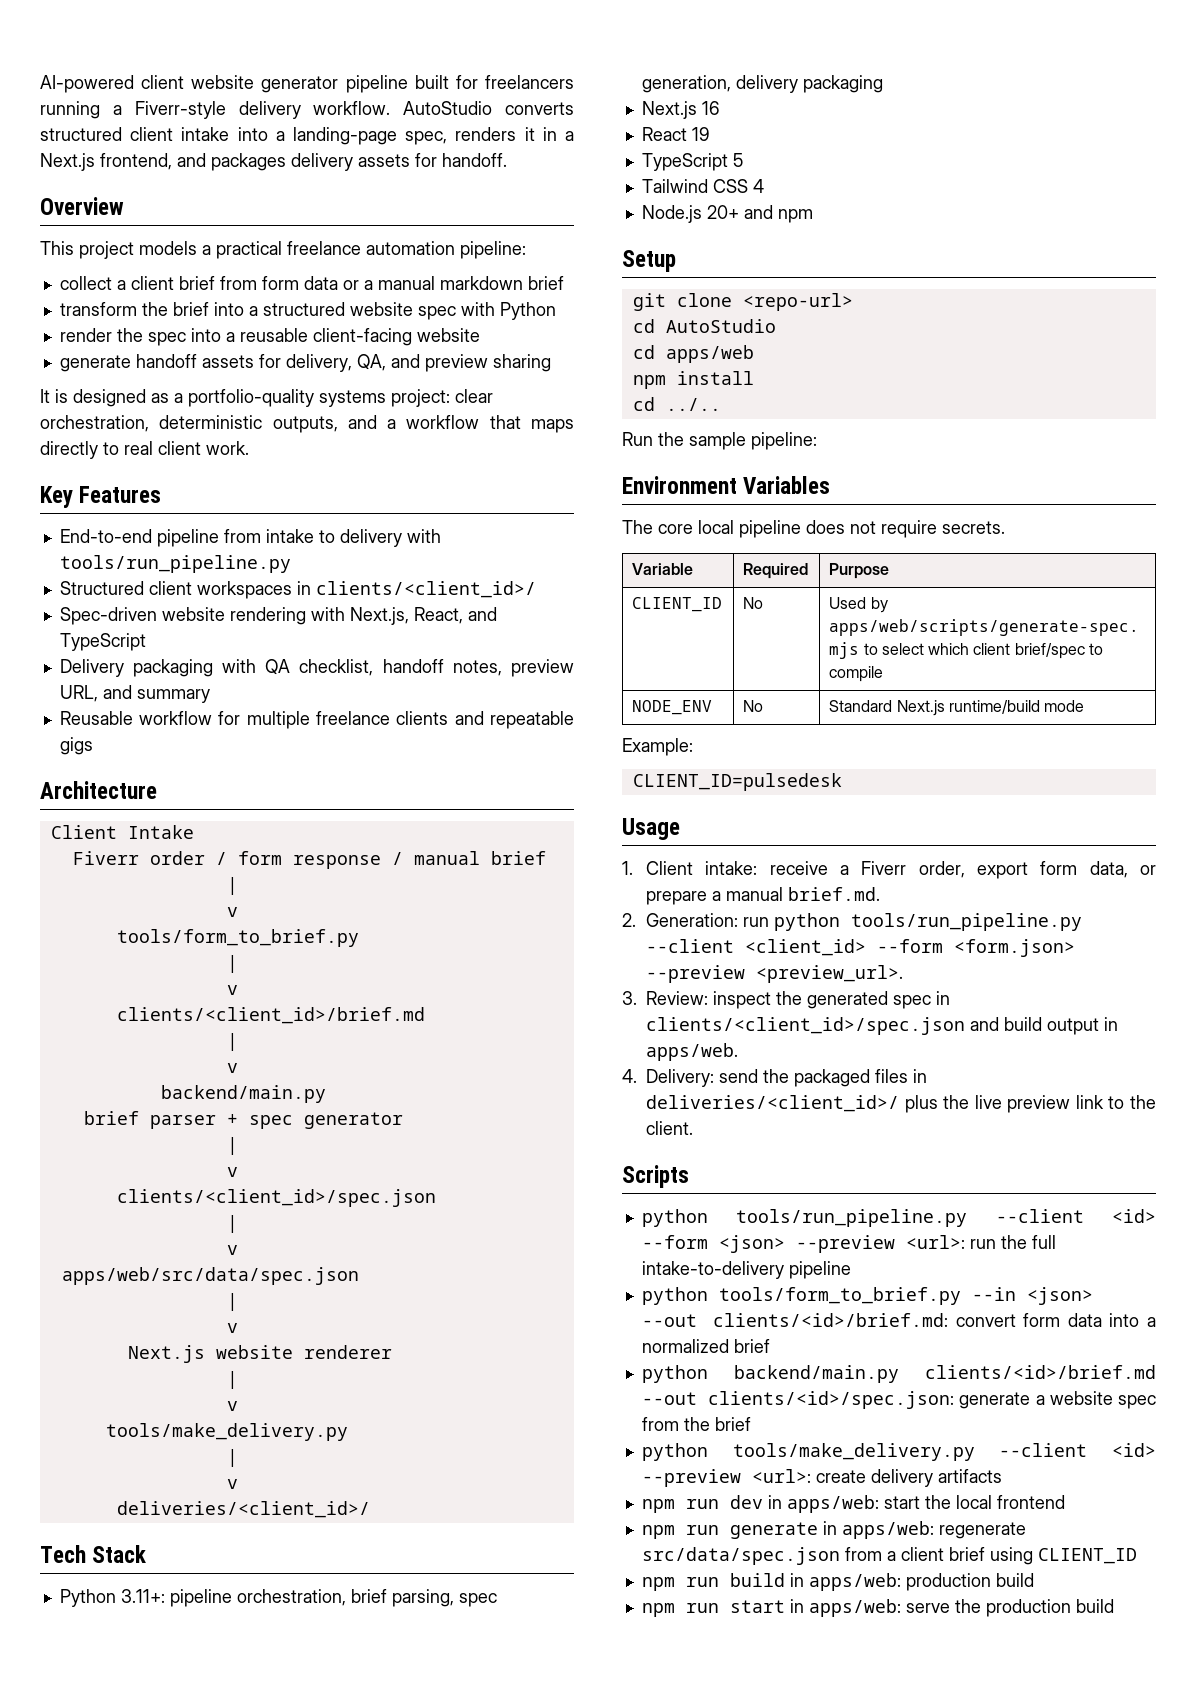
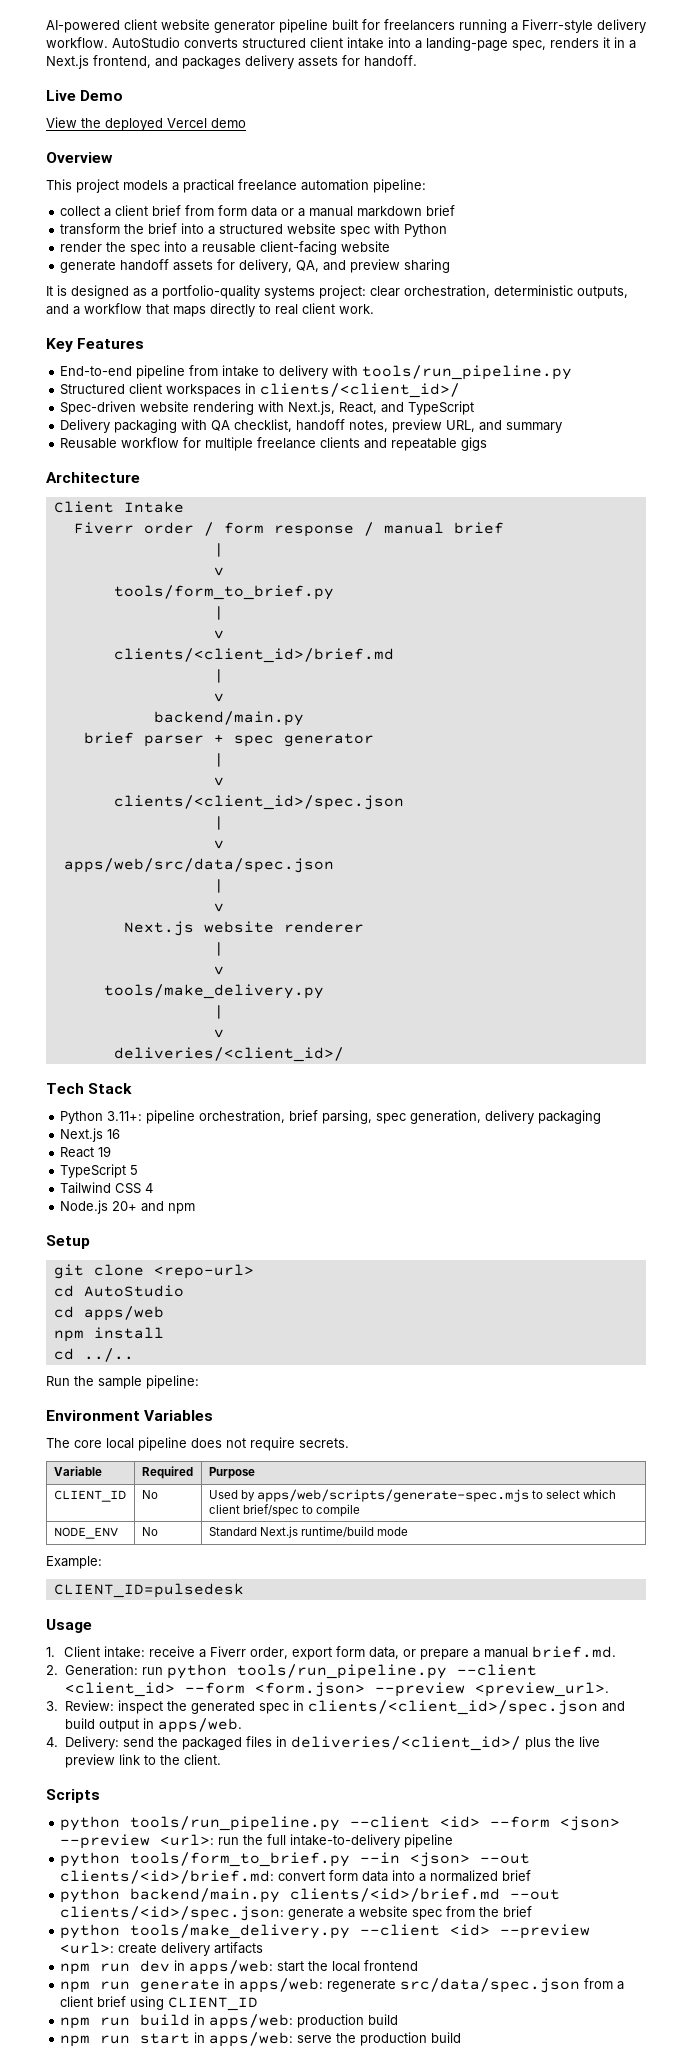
+ Live Demo
+ View the deployed Vercel demo

